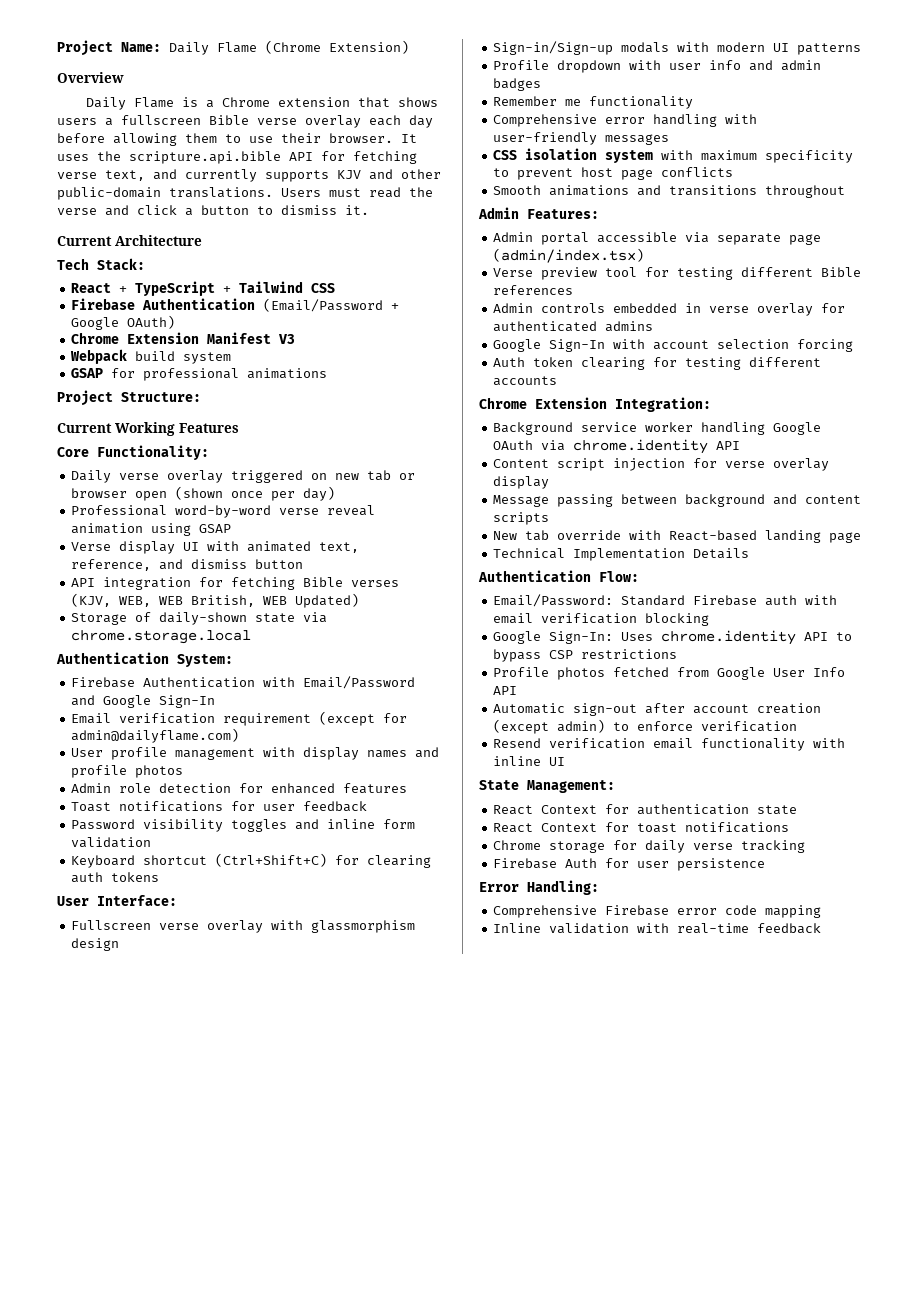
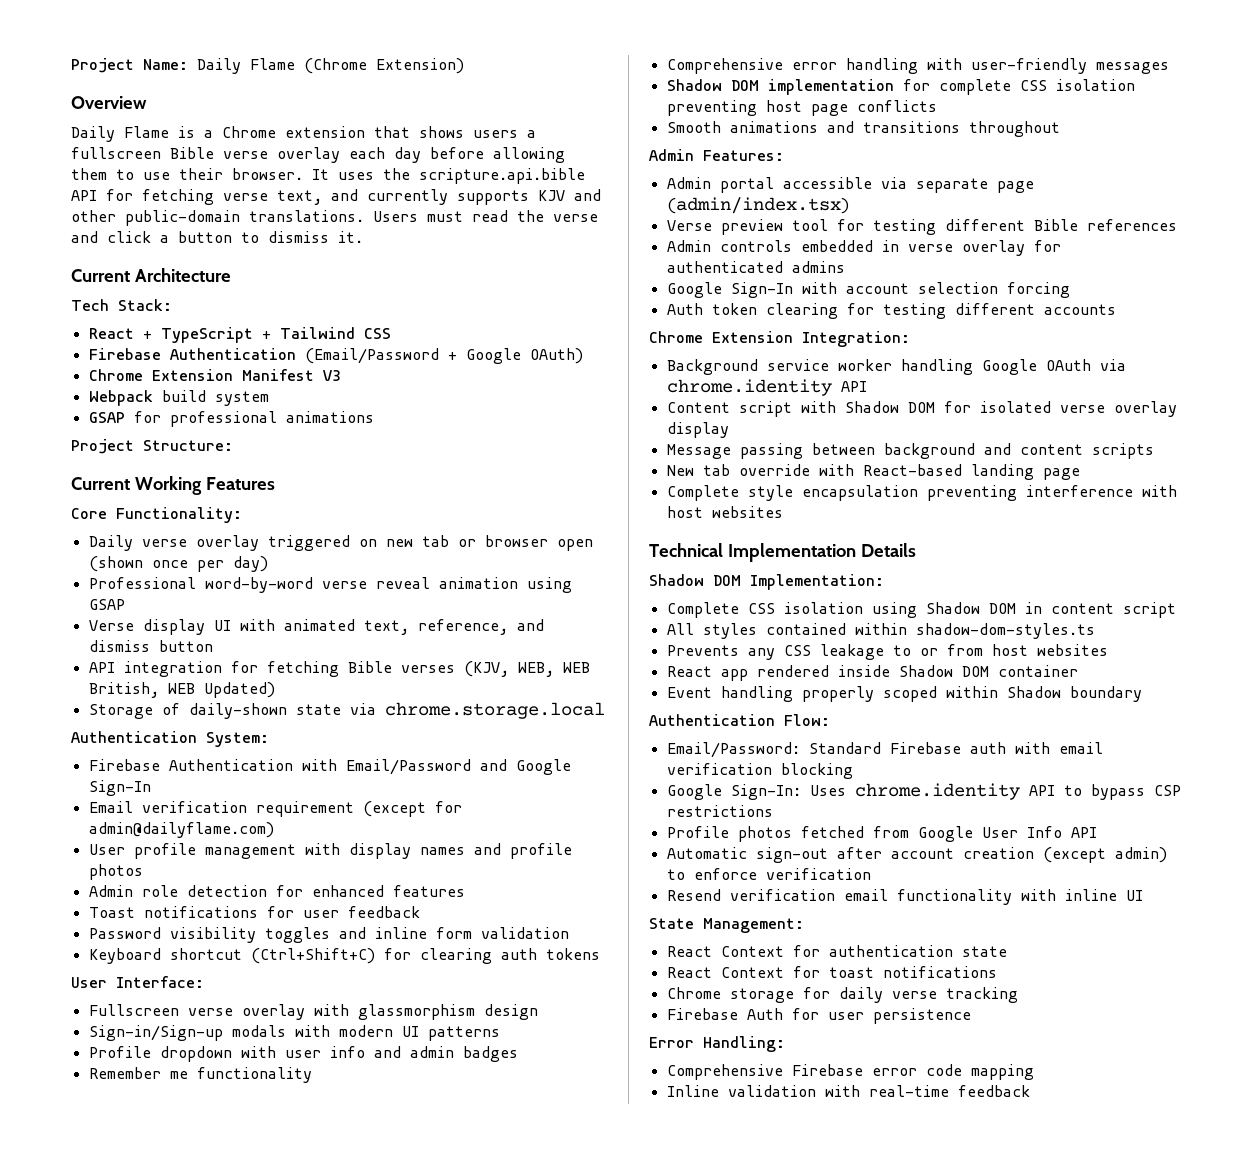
- CSS isolation system with maximum specificity to prevent host page conflicts
+ Shadow DOM implementation for complete CSS isolation preventing host page conflicts
- Content script injection for verse overlay display
+ Content script with Shadow DOM for isolated verse overlay display
+ Complete style encapsulation preventing interference with host websites
  Technical Implementation Details
+ Shadow DOM Implementation:
+ Complete CSS isolation using Shadow DOM in content script
+ All styles contained within shadow-dom-styles.ts
+ Prevents any CSS leakage to or from host websites
+ React app rendered inside Shadow DOM container
+ Event handling properly scoped within Shadow boundary

